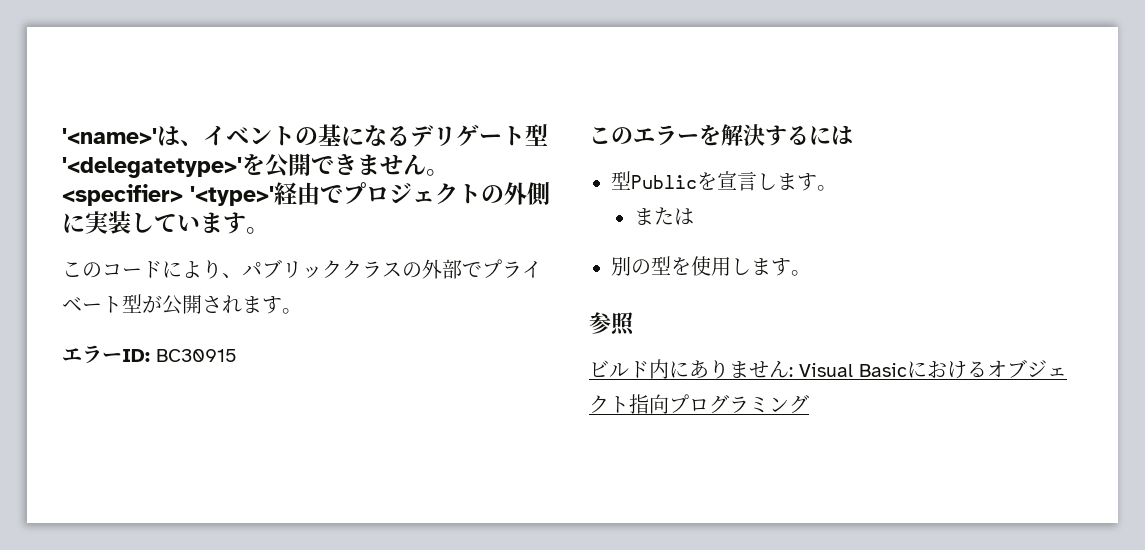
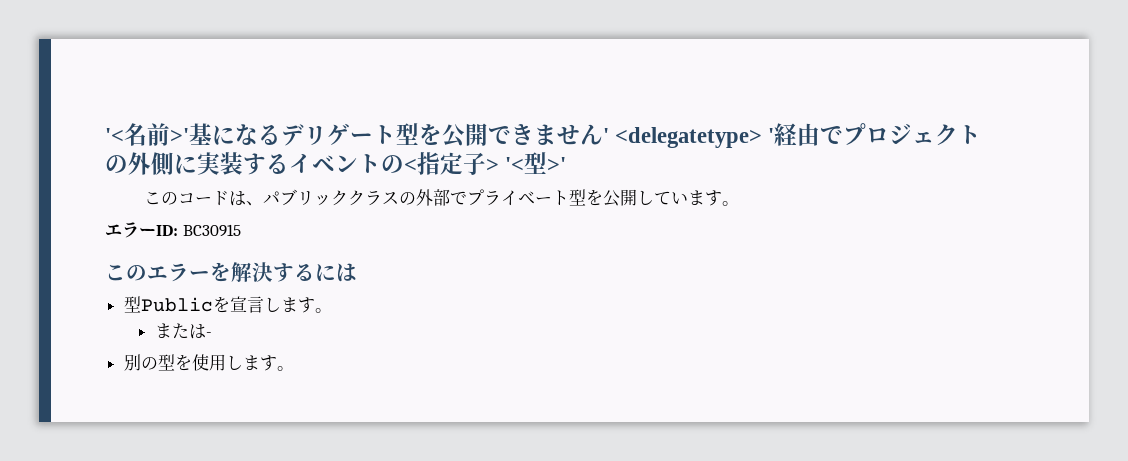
- '<name>'は、イベントの基になるデリゲート型'<delegatetype>'を公開できません。<specifier> '<type>'経由でプロジェクトの外側に実装しています。
+ '<名前>'基になるデリゲート型を公開できません' <delegatetype> '経由でプロジェクトの外側に実装するイベントの<指定子> '<型>'
- このコードにより、パブリッククラスの外部でプライベート型が公開されます。
+ このコードは、パブリッククラスの外部でプライベート型を公開しています。
- または
+ または-
- 参照
- ビルド内にありません: Visual Basicにおけるオブジェクト指向プログラミング

